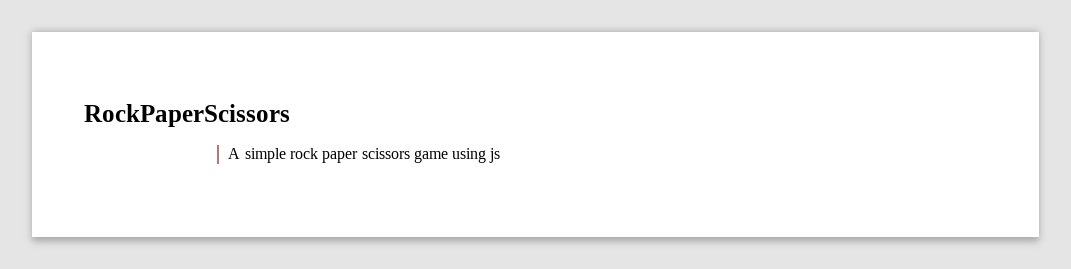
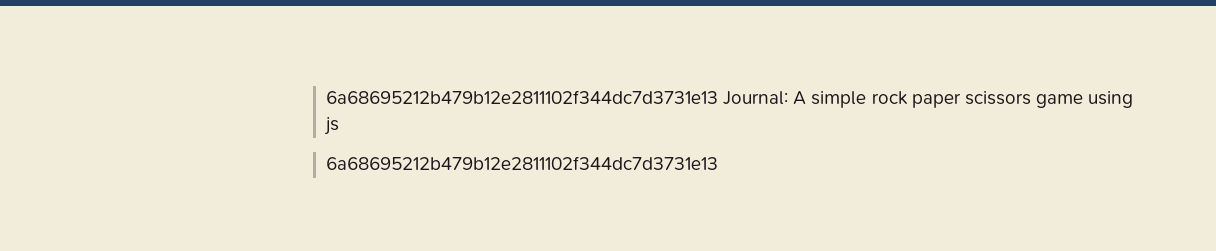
- RockPaperScissors
- A simple rock paper scissors game using js
+ 6a68695212b479b12e2811102f344dc7d3731e13 Journal: A simple rock paper scissors game using js
+ 6a68695212b479b12e2811102f344dc7d3731e13

